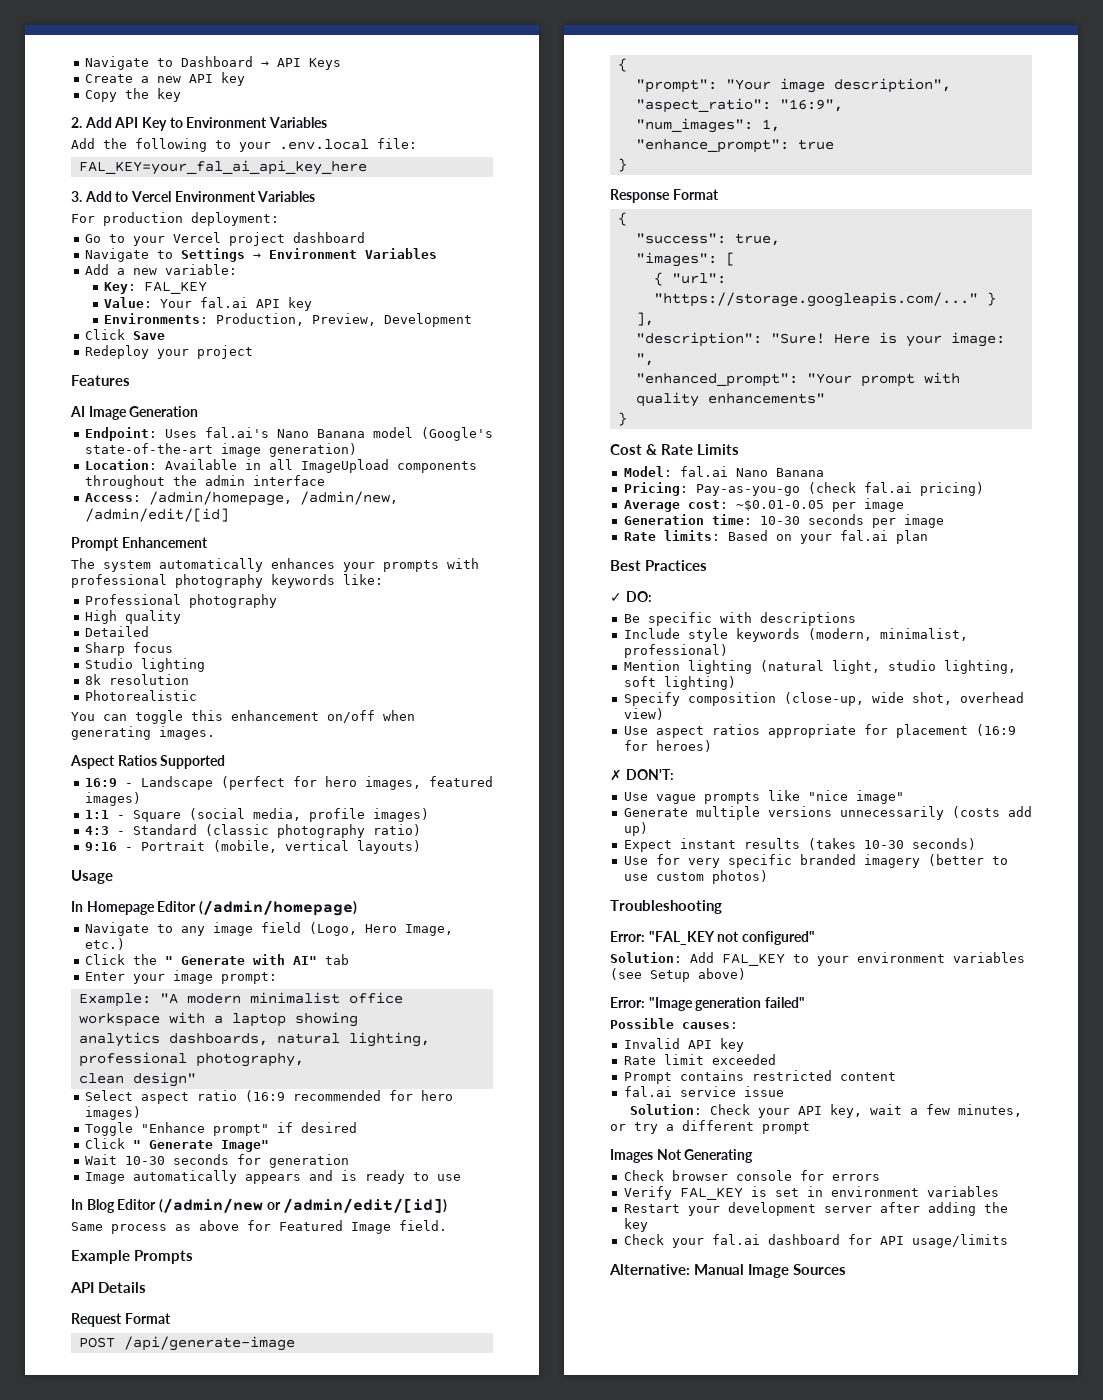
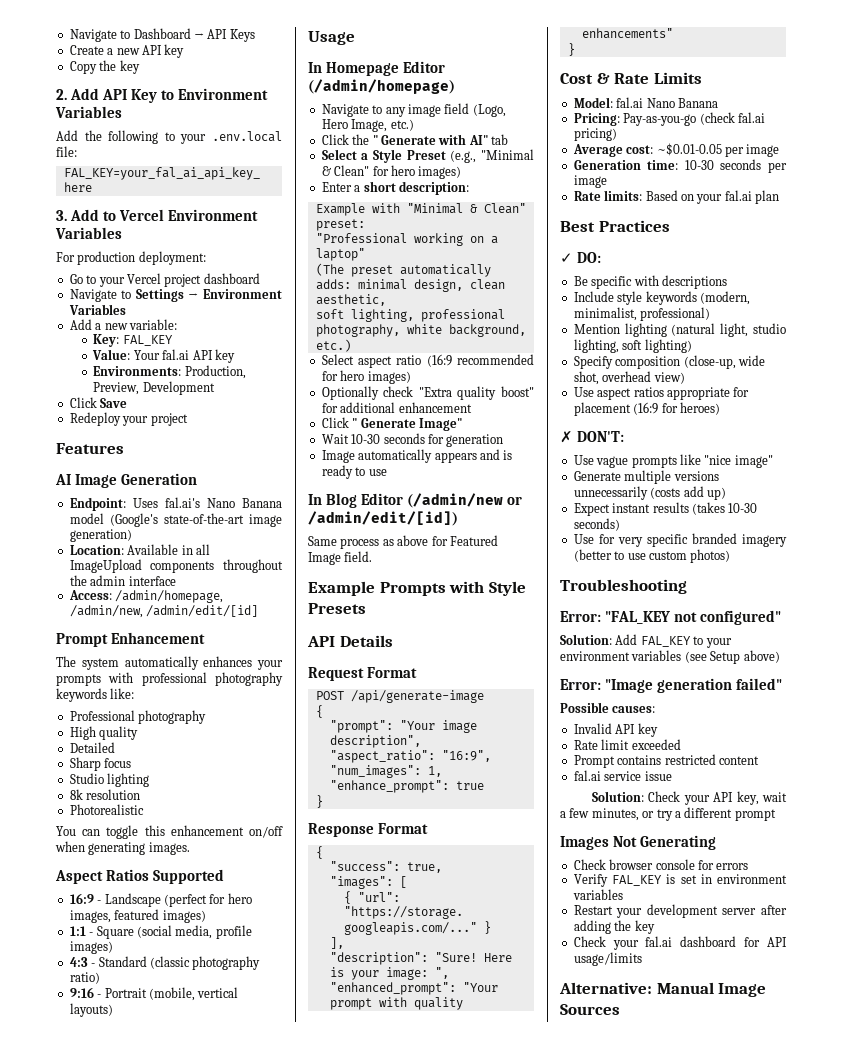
- Enter your image prompt:
- Example: "A modern minimalist office workspace with a laptop showing
- analytics dashboards, natural lighting, professional photography,
- clean design"
+ Select a Style Preset (e.g., "Minimal & Clean" for hero images)
+ Enter a short description:
+ Example with "Minimal & Clean" preset:
+ "Professional working on a laptop"
+ (The preset automatically adds: minimal design, clean aesthetic,
+ soft lighting, professional photography, white background, etc.)
- Toggle "Enhance prompt" if desired
+ Optionally check "Extra quality boost" for additional enhancement
- Example Prompts
+ Example Prompts with Style Presets

